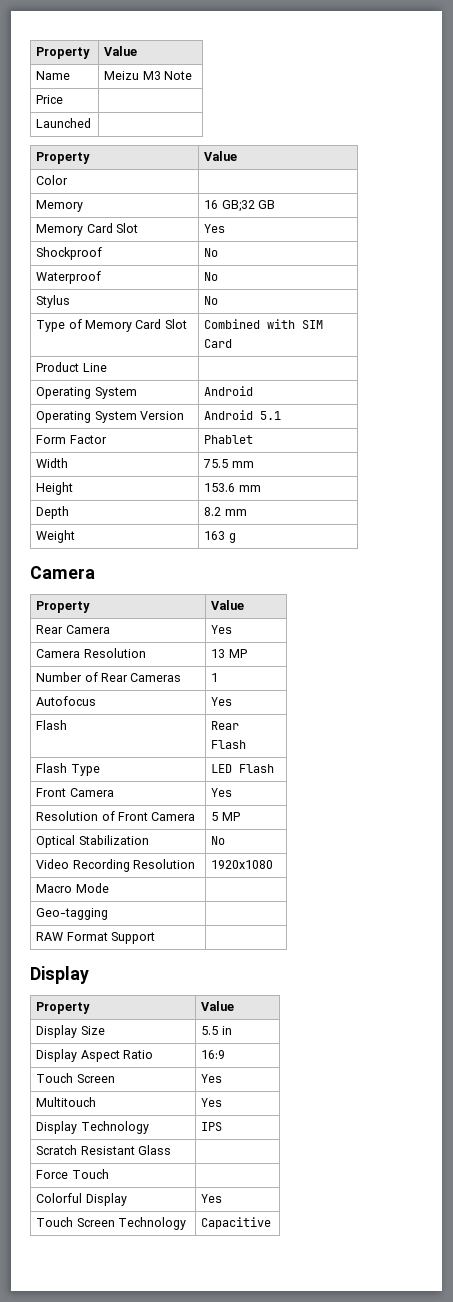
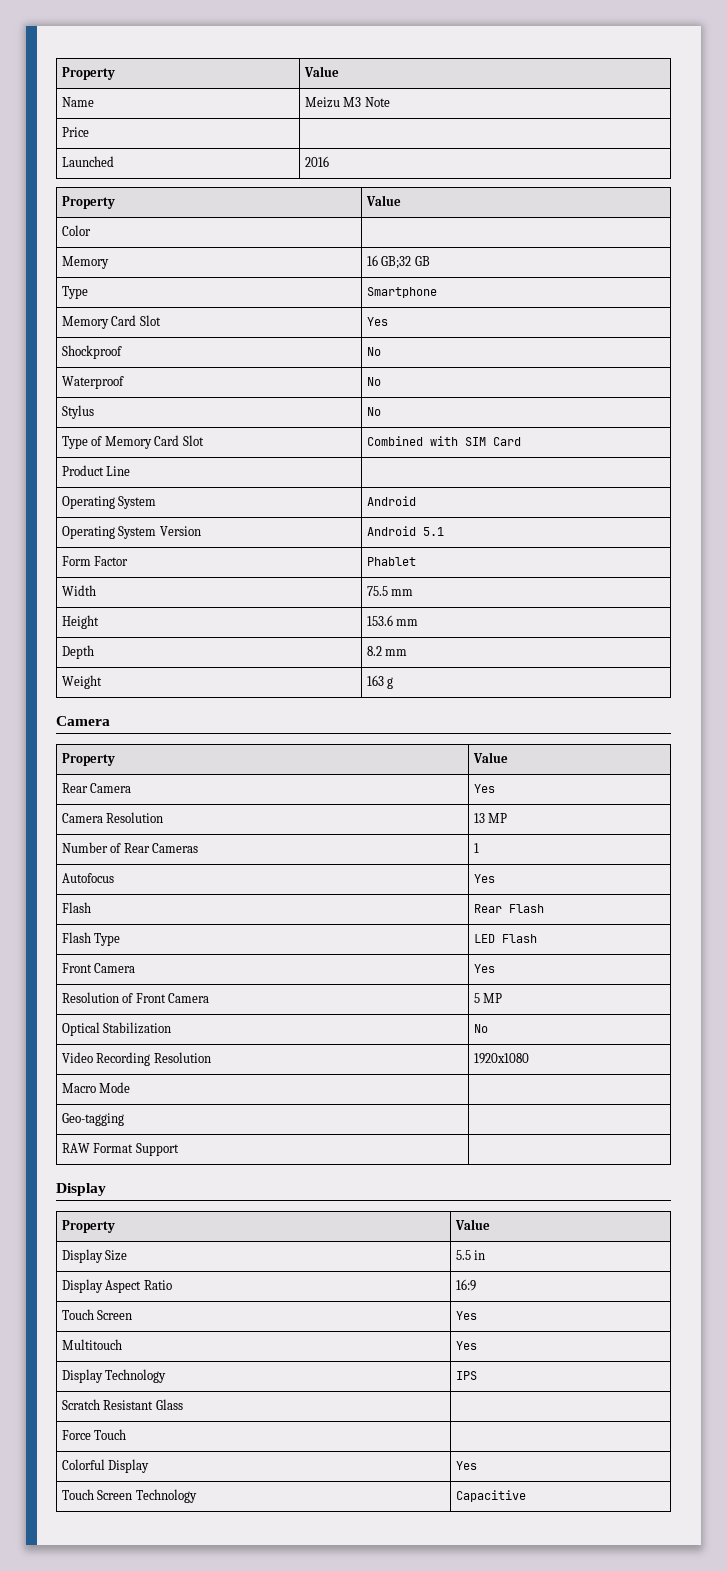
- Launched |
+ Launched | 2016
+ Type | Smartphone

